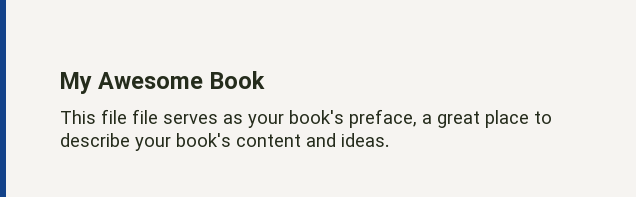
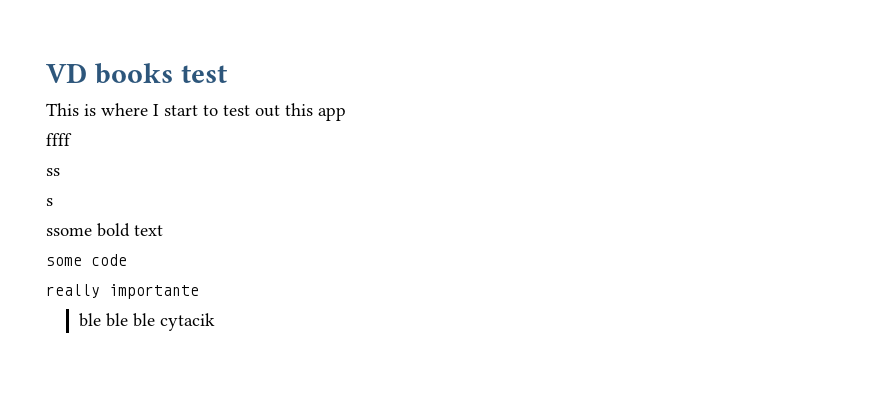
- My Awesome Book
- This file file serves as your book's preface, a great place to describe your book's content and ideas.
+ VD books test
+ This is where I start to test out this app
+ ffff
+ ss
+ s
+ ssome bold text
+ some code
+ really importante
+ ble ble ble cytacik

